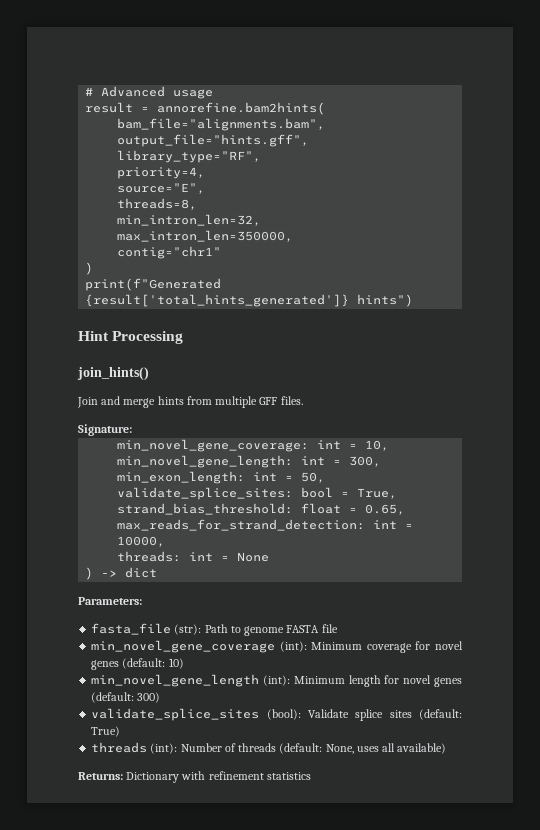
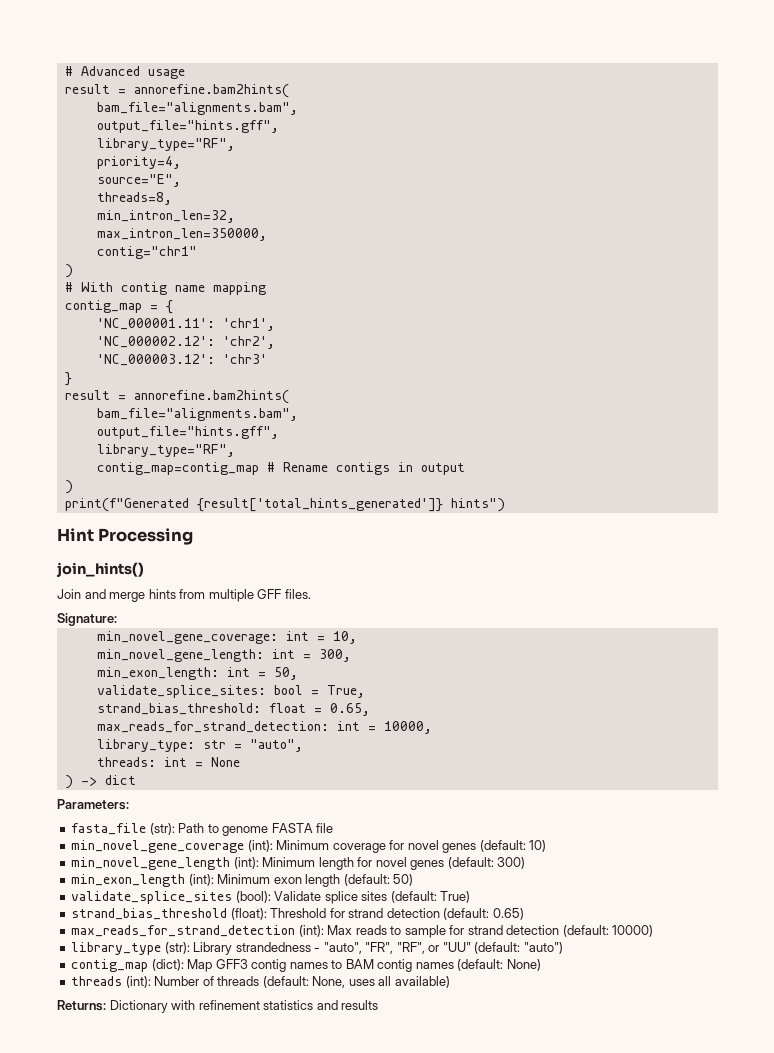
+ # With contig name mapping
+ contig_map = {
+ 'NC_000001.11': 'chr1',
+ 'NC_000002.12': 'chr2',
+ 'NC_000003.12': 'chr3'
+ }
+ result = annorefine.bam2hints(
+ bam_file="alignments.bam",
+ output_file="hints.gff",
+ library_type="RF",
+ contig_map=contig_map # Rename contigs in output
+ )
+ library_type: str = "auto",
+ min_exon_length (int): Minimum exon length (default: 50)
+ strand_bias_threshold (float): Threshold for strand detection (default: 0.65)
+ max_reads_for_strand_detection (int): Max reads to sample for strand detection (default: 10000)
+ library_type (str): Library strandedness - "auto", "FR", "RF", or "UU" (default: "auto")
+ contig_map (dict): Map GFF3 contig names to BAM contig names (default: None)
- Returns: Dictionary with refinement statistics
+ Returns: Dictionary with refinement statistics and results

